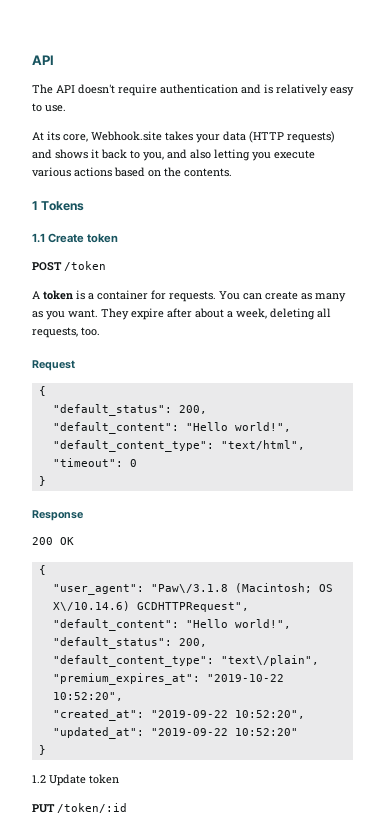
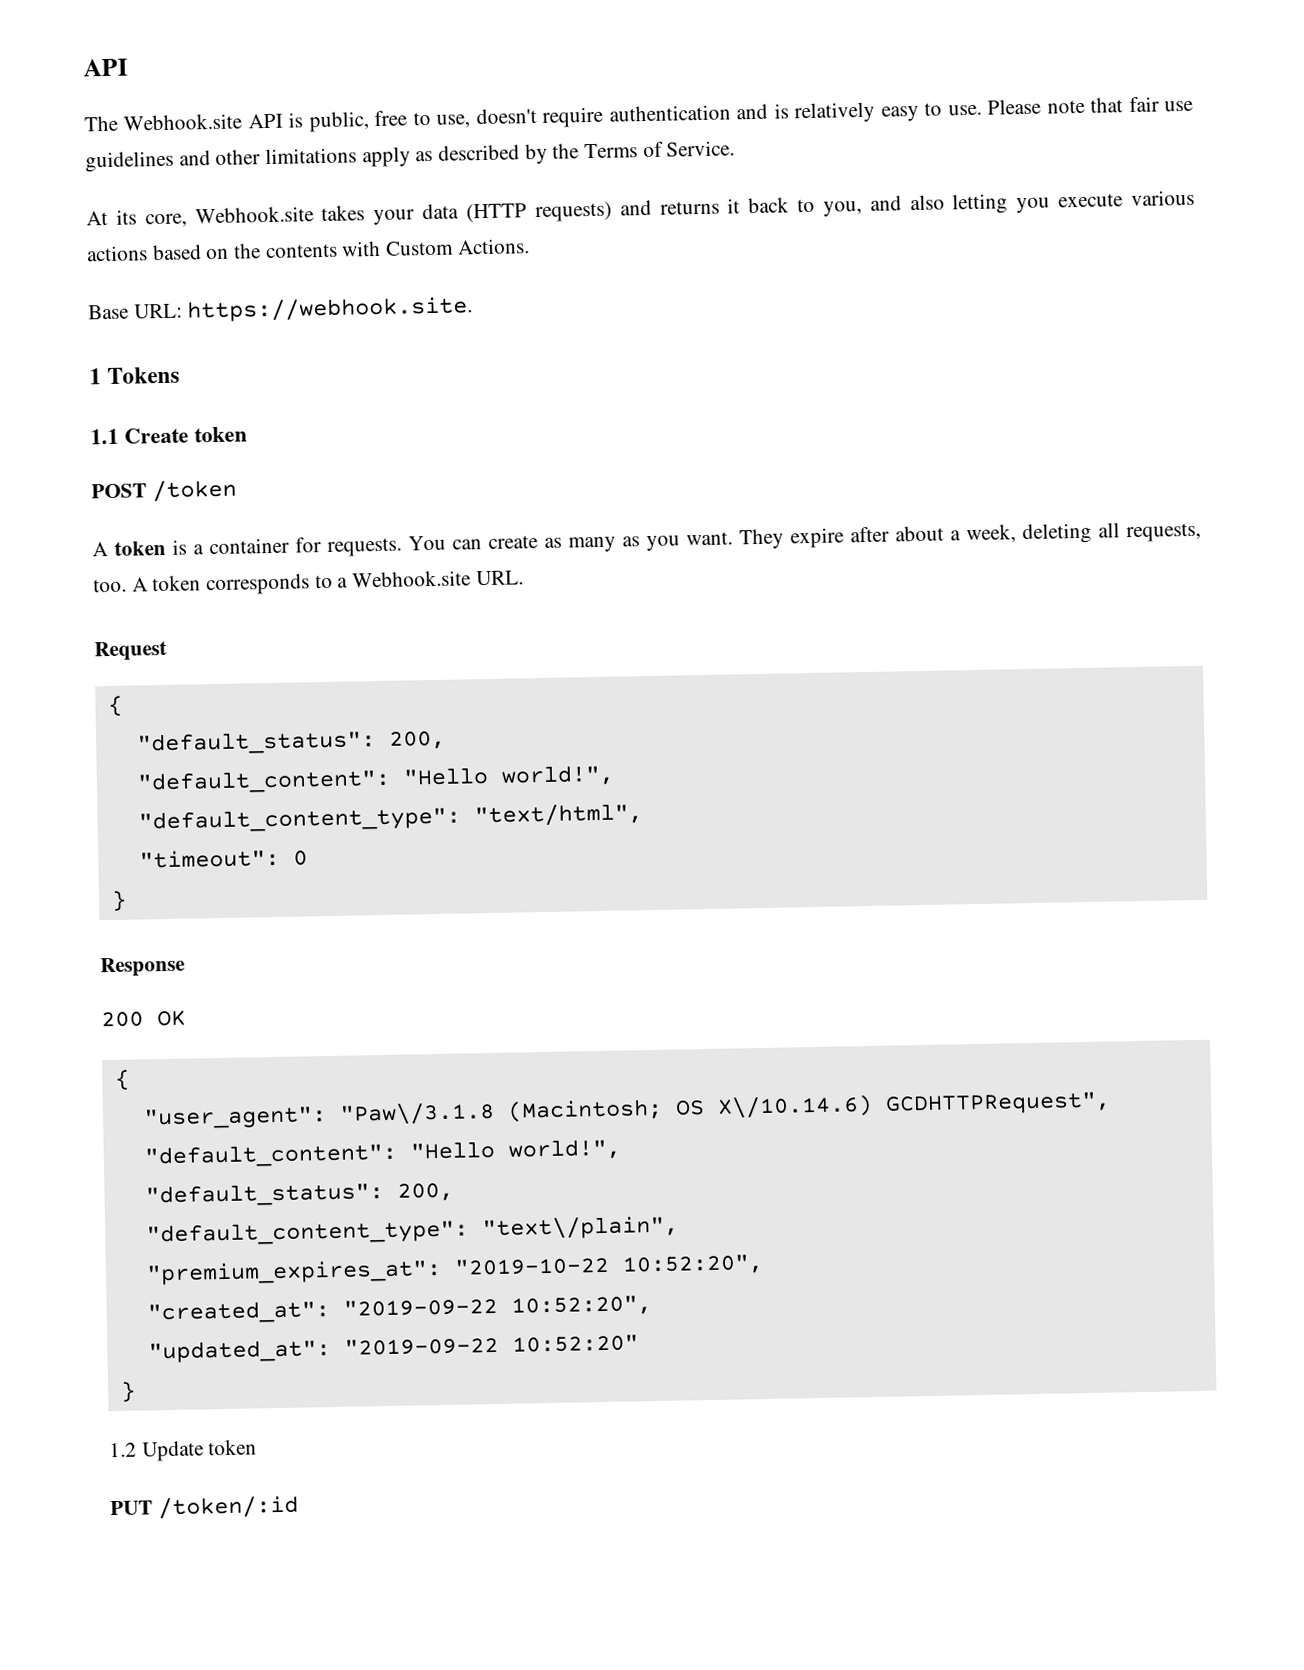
- The API doesn't require authentication and is relatively easy to use.
+ The Webhook.site API is public, free to use, doesn't require authentication and is relatively easy to use. Please note that fair use guidelines and other limitations apply as described by the Terms of Service.
- At its core, Webhook.site takes your data (HTTP requests) and shows it back to you, and also letting you execute various actions based on the contents.
+ At its core, Webhook.site takes your data (HTTP requests) and returns it back to you, and also letting you execute various actions based on the contents with Custom Actions.
+ Base URL: https://webhook.site.
+ A token corresponds to a Webhook.site URL.

